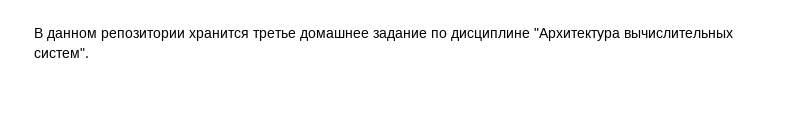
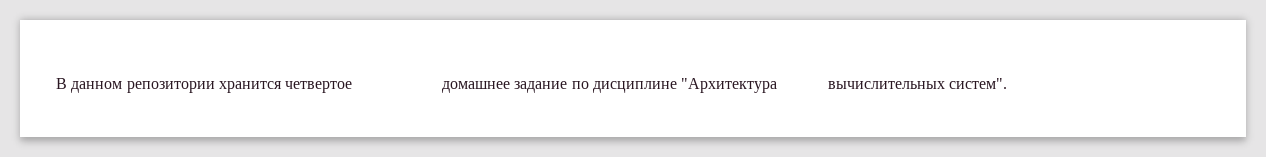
- В данном репозитории хранится третье домашнее задание по дисциплине "Архитектура вычислительных систем".
+ В данном репозитории хранится четвертое домашнее задание по дисциплине "Архитектура вычислительных систем".

